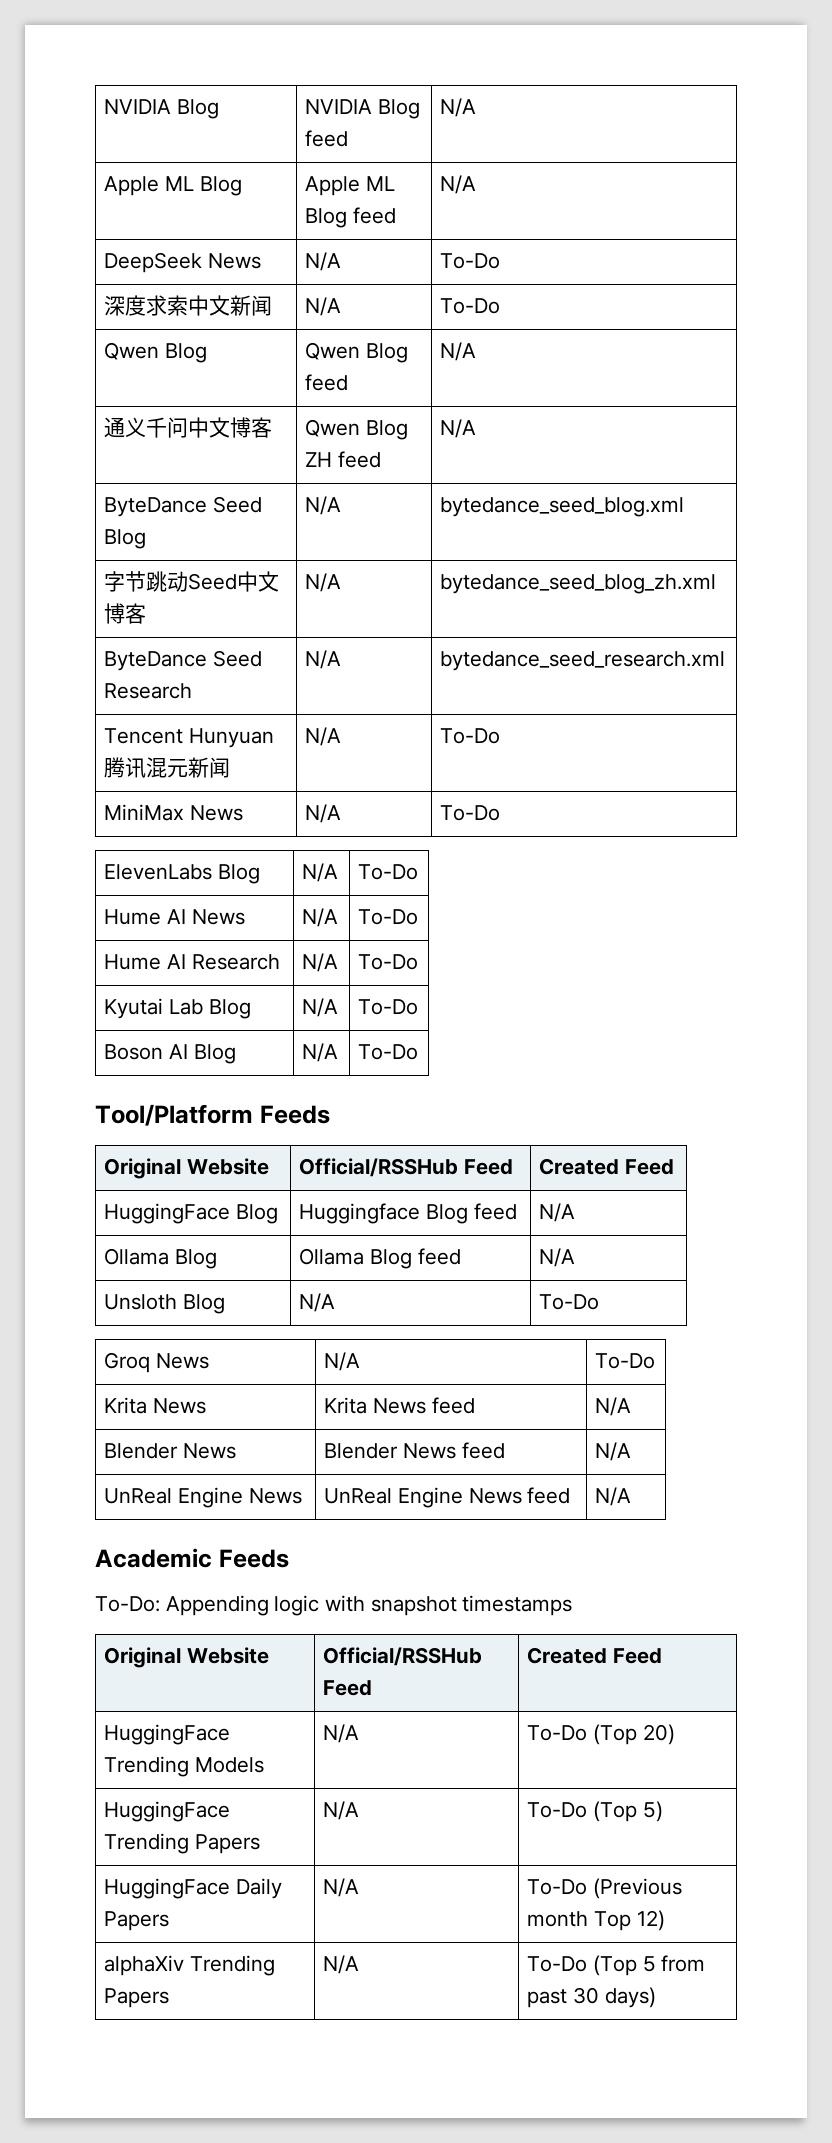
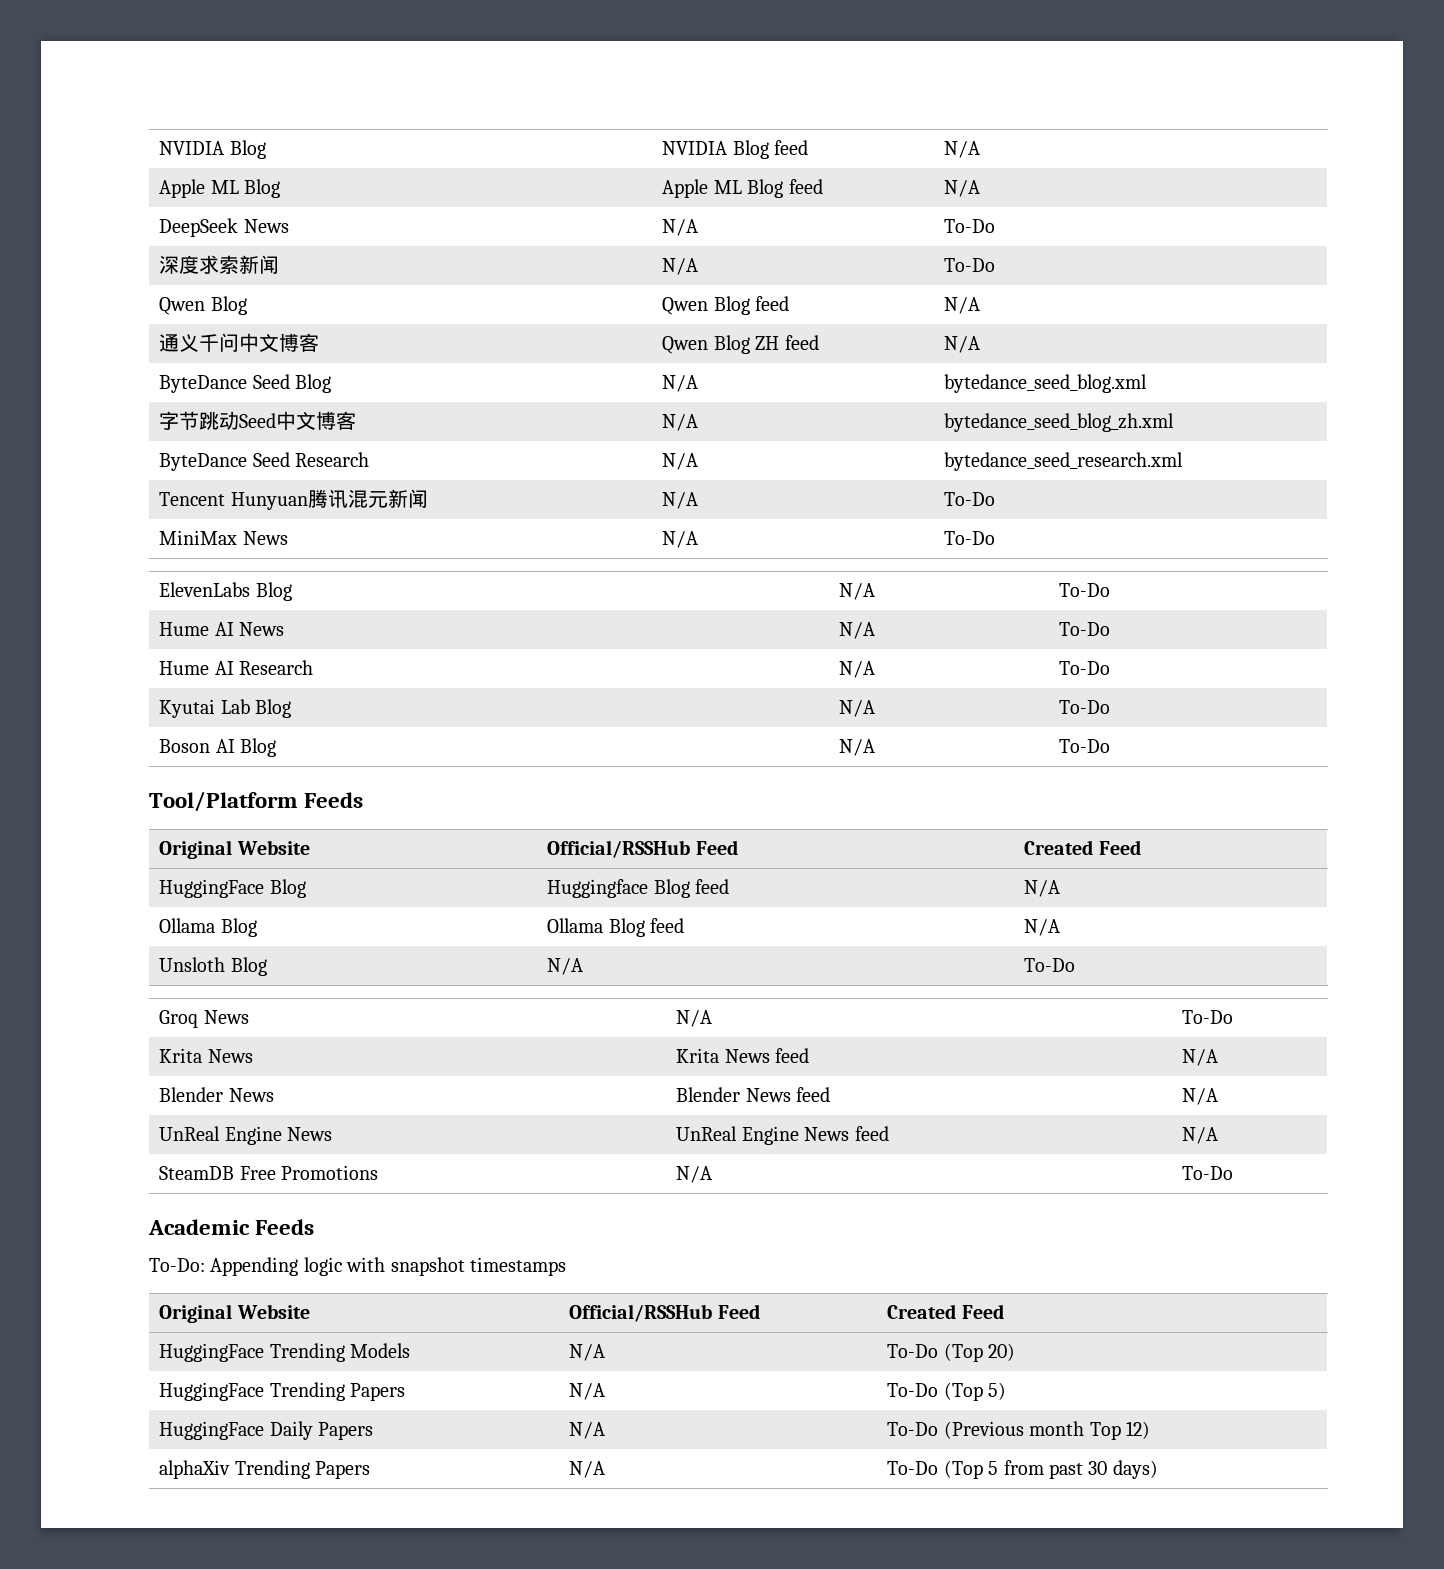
- 深度求索中文新闻 | N/A | To-Do
+ 深度求索新闻 | N/A | To-Do
+ SteamDB Free Promotions | N/A | To-Do

